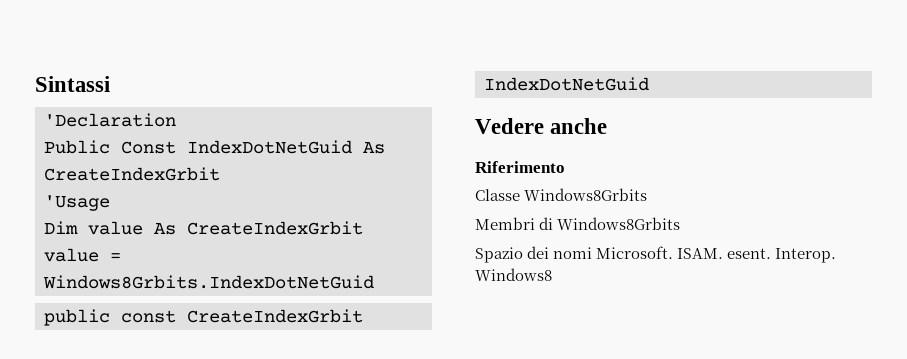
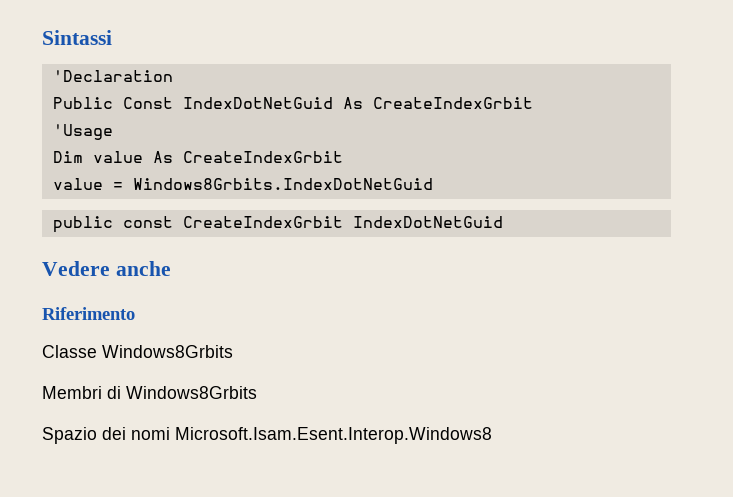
- Spazio dei nomi Microsoft. ISAM. esent. Interop. Windows8
+ Spazio dei nomi Microsoft.Isam.Esent.Interop.Windows8

